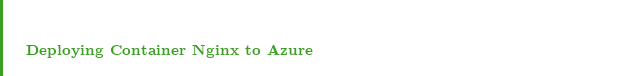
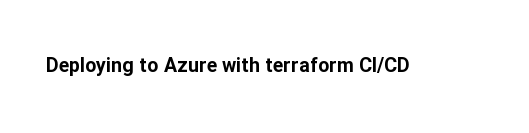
- Deploying Container Nginx to Azure
+ Deploying to Azure with terraform CI/CD

